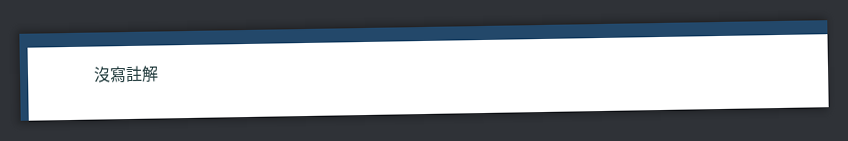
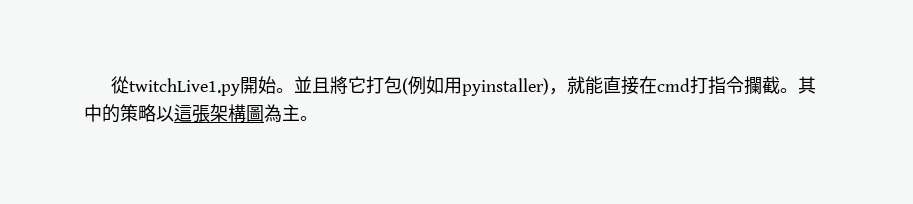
- 沒寫註解
+ 從twitchLive1.py開始。並且將它打包(例如用pyinstaller)，就能直接在cmd打指令攔截。其中的策略以這張架構圖為主。

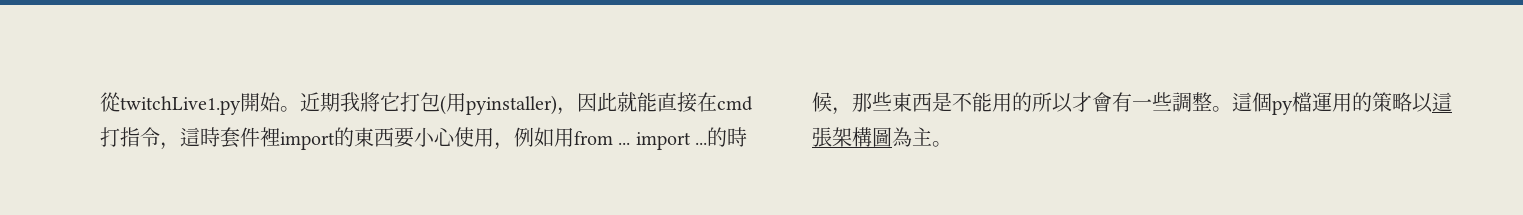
- 並且將它打包(例如用pyinstaller)，就能直接在cmd打指令攔截。其中的策略以這張架構圖為主。
+ 近期我將它打包(用pyinstaller)，因此就能直接在cmd打指令，這時套件裡import的東西要小心使用，例如用from ... import ...的時候，那些東西是不能用的所以才會有一些調整。這個py檔運用的策略以這張架構圖為主。

